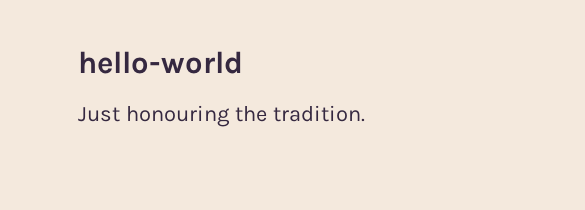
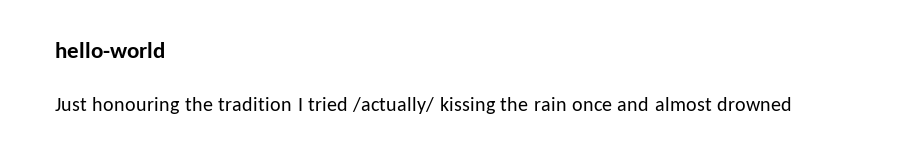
- Just honouring the tradition.
+ Just honouring the tradition I tried /actually/ kissing the rain once and almost drowned

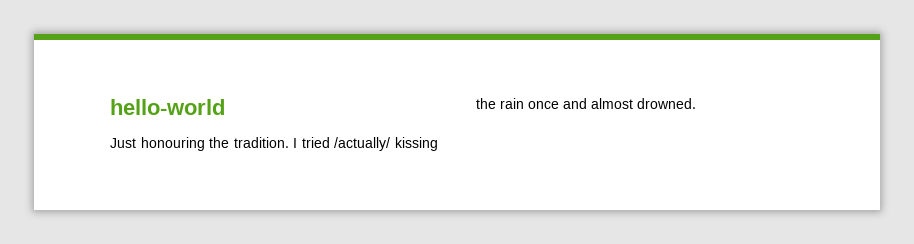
- Just honouring the tradition I tried /actually/ kissing the rain once and almost drowned
+ Just honouring the tradition. I tried /actually/ kissing the rain once and almost drowned.

